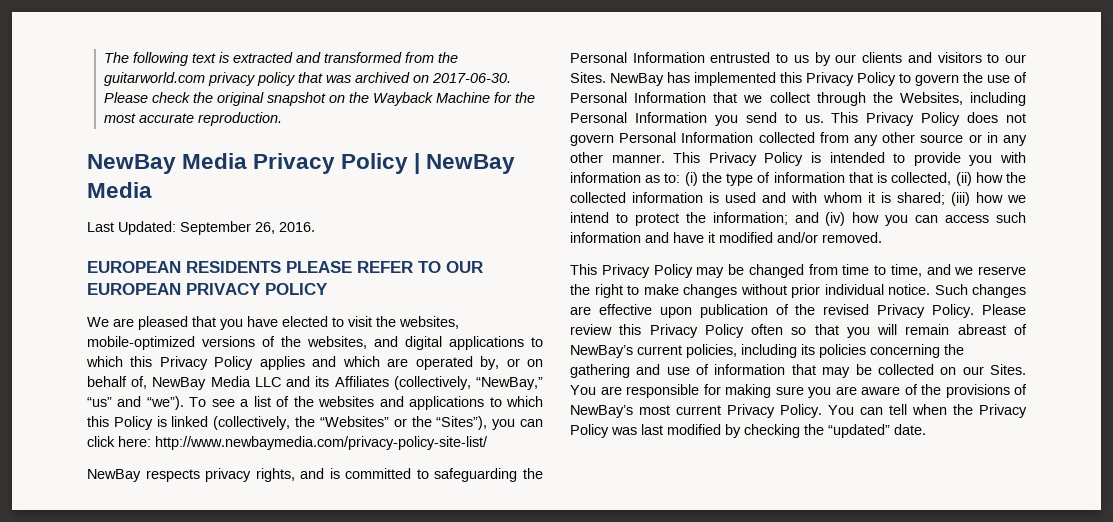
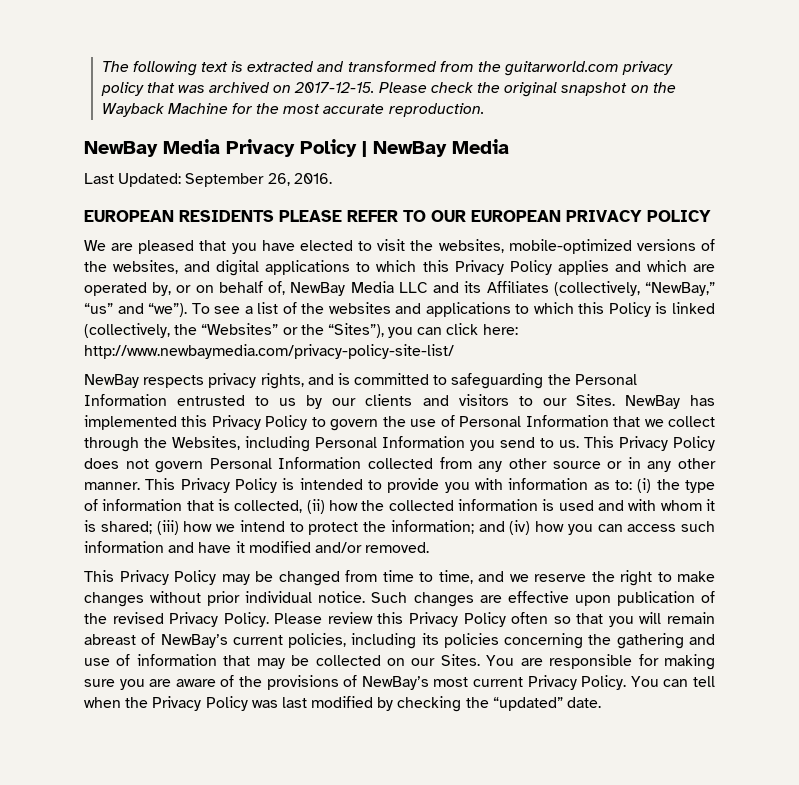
- The following text is extracted and transformed from the guitarworld.com privacy policy that was archived on 2017-06-30.
+ The following text is extracted and transformed from the guitarworld.com privacy policy that was archived on 2017-12-15.

